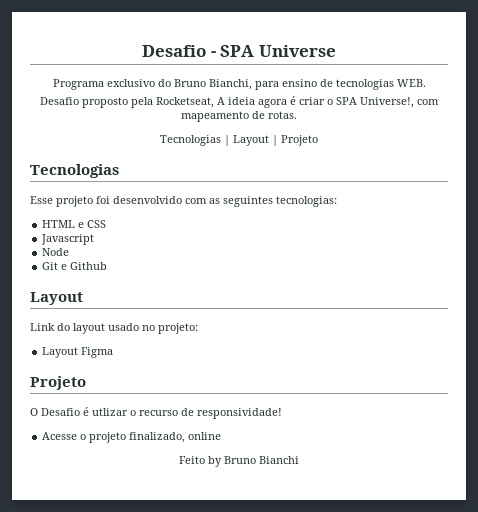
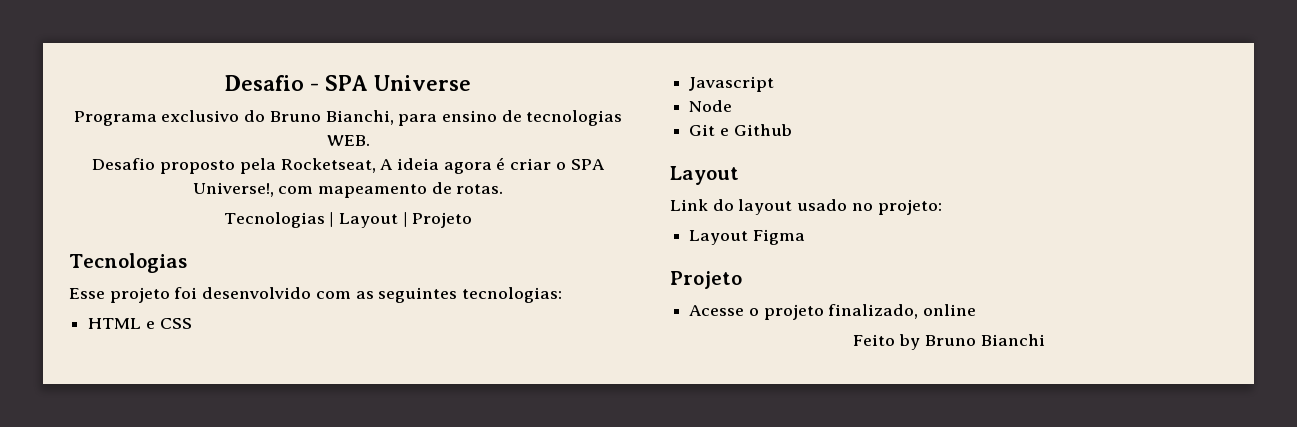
- O Desafio é utlizar o recurso de responsividade!

